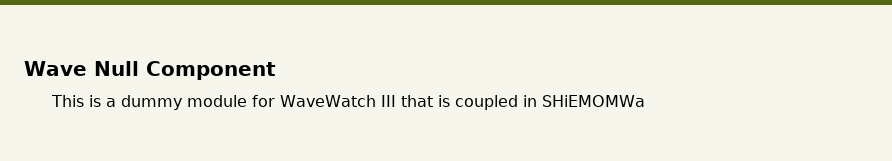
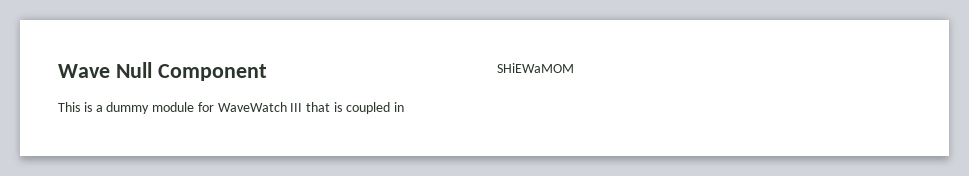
- This is a dummy module for WaveWatch III that is coupled in SHiEMOMWa
+ This is a dummy module for WaveWatch III that is coupled in SHiEWaMOM

